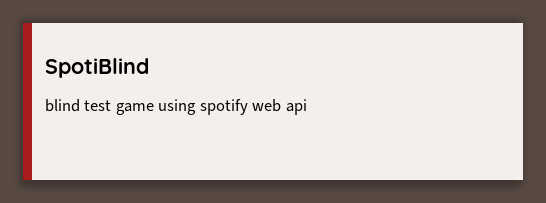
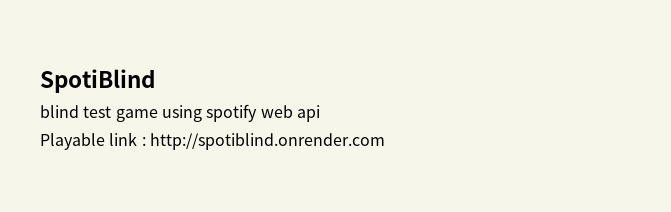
+ Playable link : http://spotiblind.onrender.com

